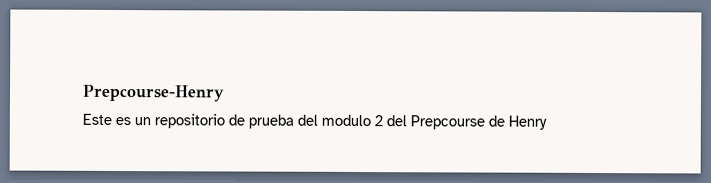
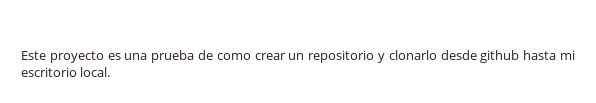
- Prepcourse-Henry
- Este es un repositorio de prueba del modulo 2 del Prepcourse de Henry
+ Este proyecto es una prueba de como crear un repositorio y clonarlo desde github hasta mi escritorio local.

